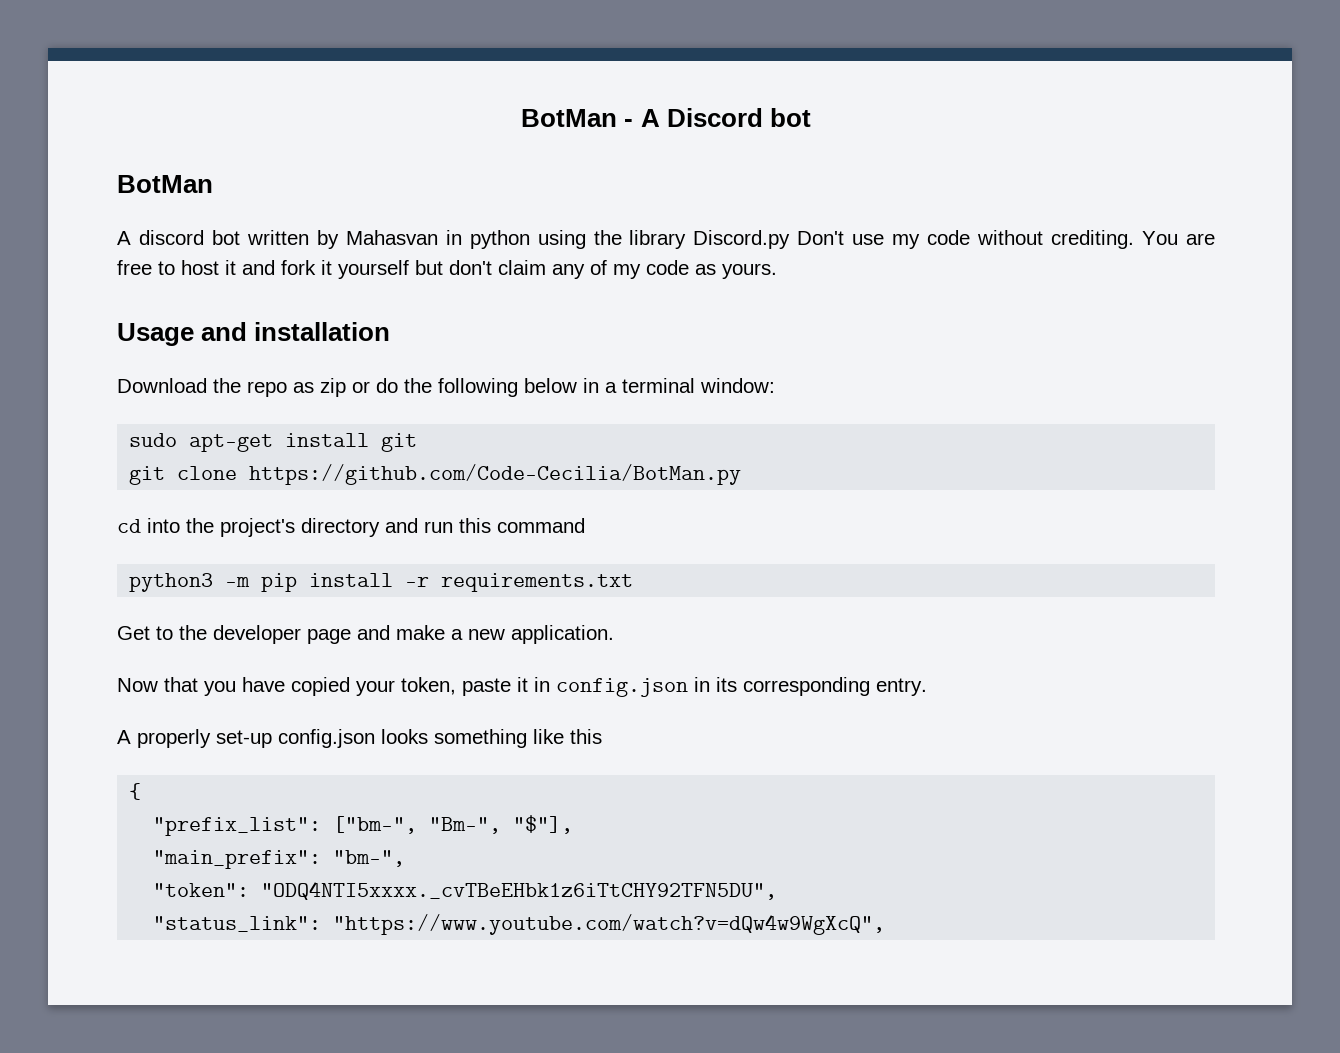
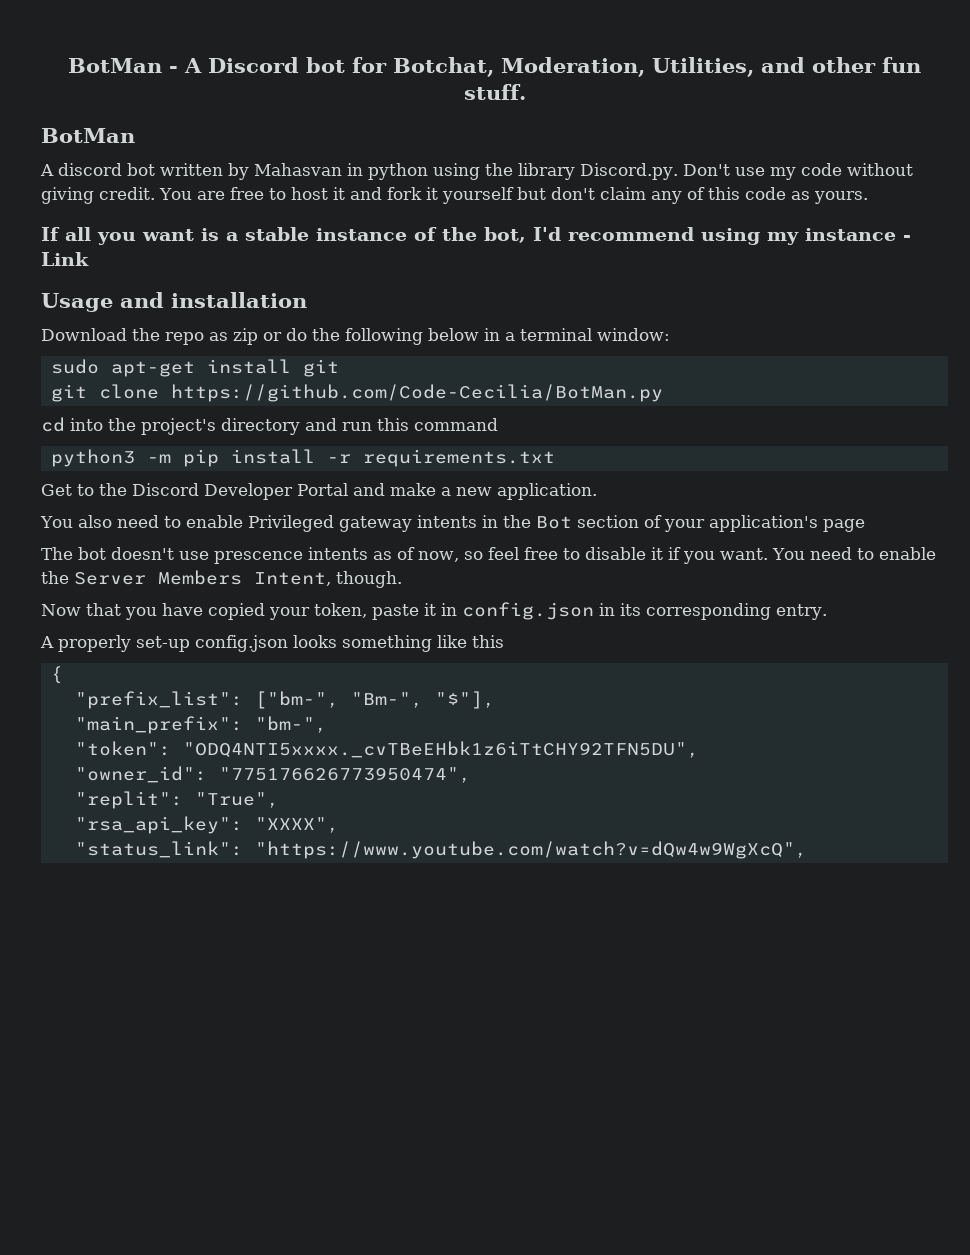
- BotMan - A Discord bot
+ BotMan - A Discord bot for Botchat, Moderation, Utilities, and other fun stuff.
- A discord bot written by Mahasvan in python using the library Discord.py Don't use my code without crediting.
+ A discord bot written by Mahasvan in python using the library Discord.py. Don't use my code without giving credit.
- You are free to host it and fork it yourself but don't claim any of my code as yours.
+ You are free to host it and fork it yourself but don't claim any of this code as yours.
+ If all you want is a stable instance of the bot, I'd recommend using my instance - Link
- Get to the developer page and make a new application.
+ Get to the Discord Developer Portal and make a new application.
+ You also need to enable Privileged gateway intents in the Bot section of your application's page
+ The bot doesn't use prescence intents as of now, so feel free to disable it if you want. You need to enable the Server Members Intent, though.
+ "owner_id": "775176626773950474",
+ "replit": "True",
+ "rsa_api_key": "XXXX",

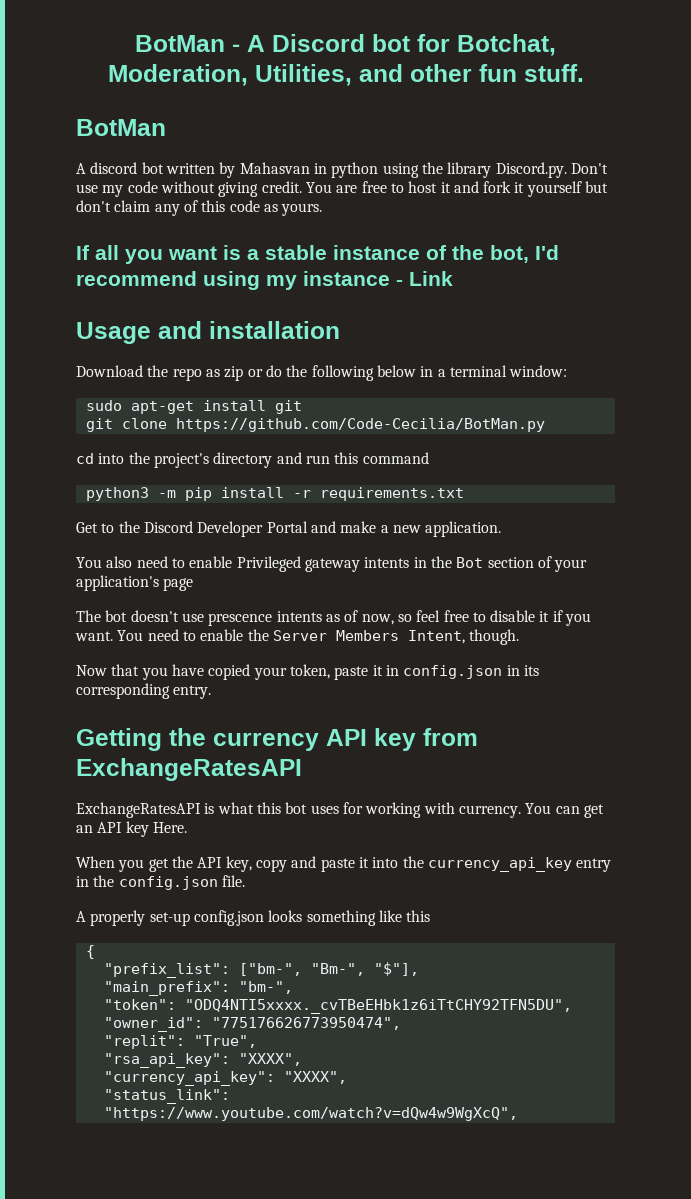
+ Getting the currency API key from ExchangeRatesAPI
+ ExchangeRatesAPI is what this bot uses for working with currency. You can get an API key Here.
+ When you get the API key, copy and paste it into the currency_api_key entry in the config.json file.
+ "currency_api_key": "XXXX",

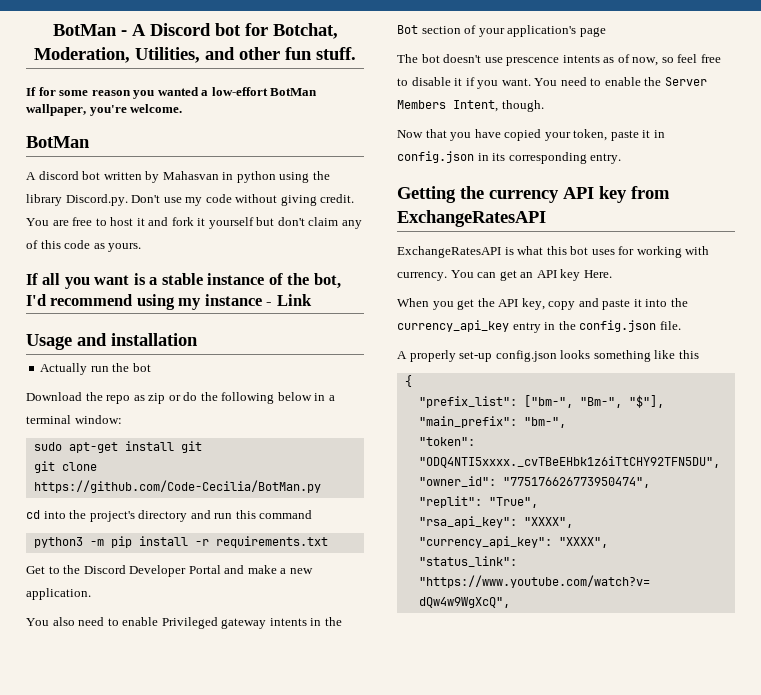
+ If for some reason you wanted a low-effort BotMan wallpaper, you're welcome.
+ Actually run the bot

